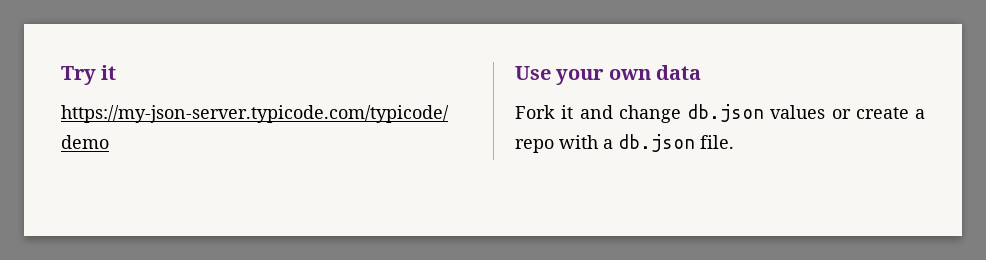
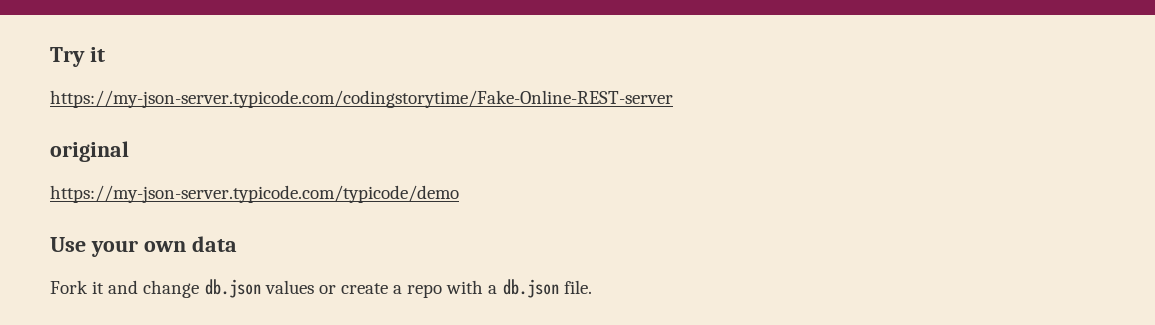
+ https://my-json-server.typicode.com/codingstorytime/Fake-Online-REST-server
+ original

